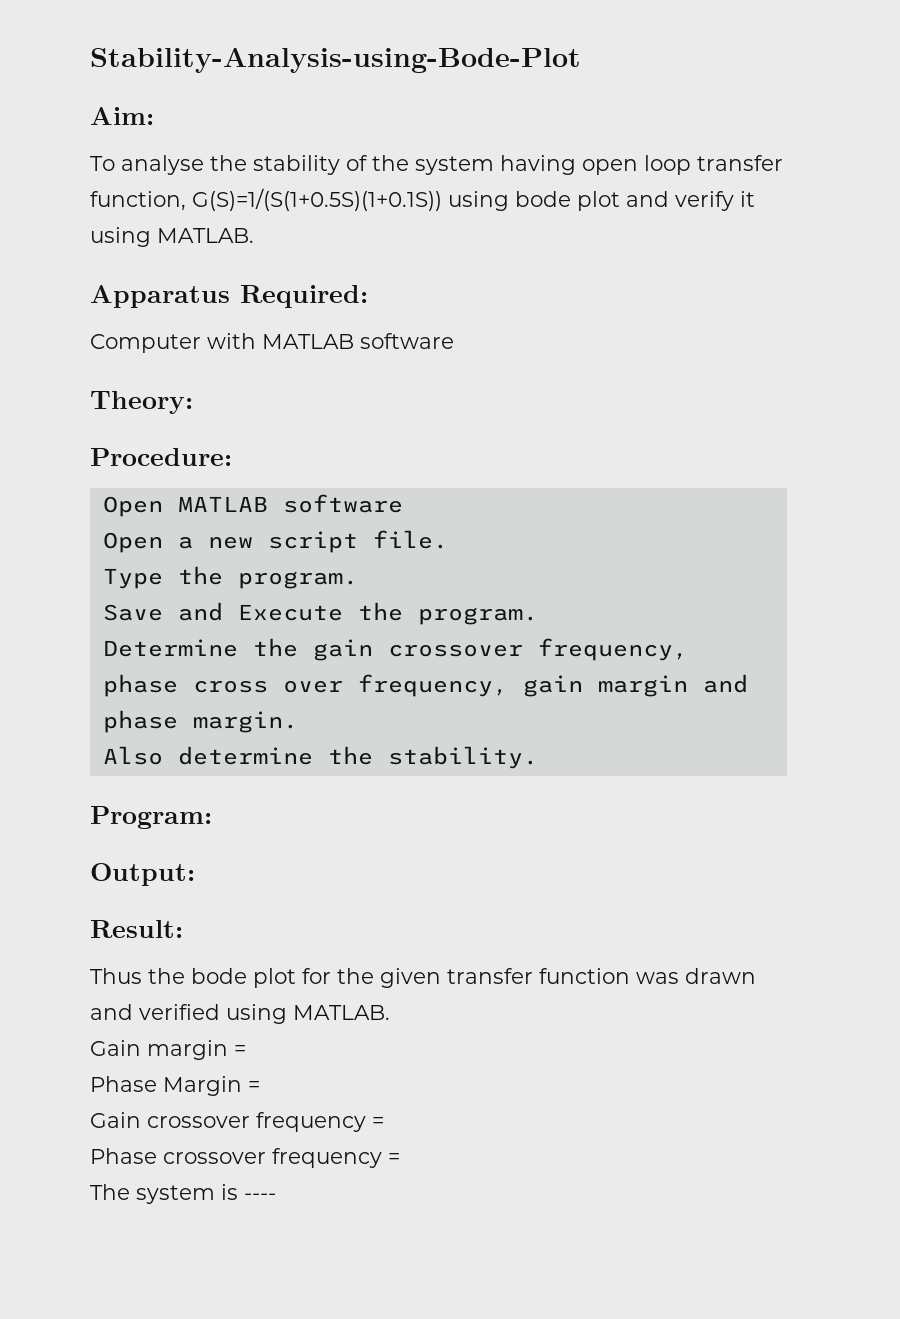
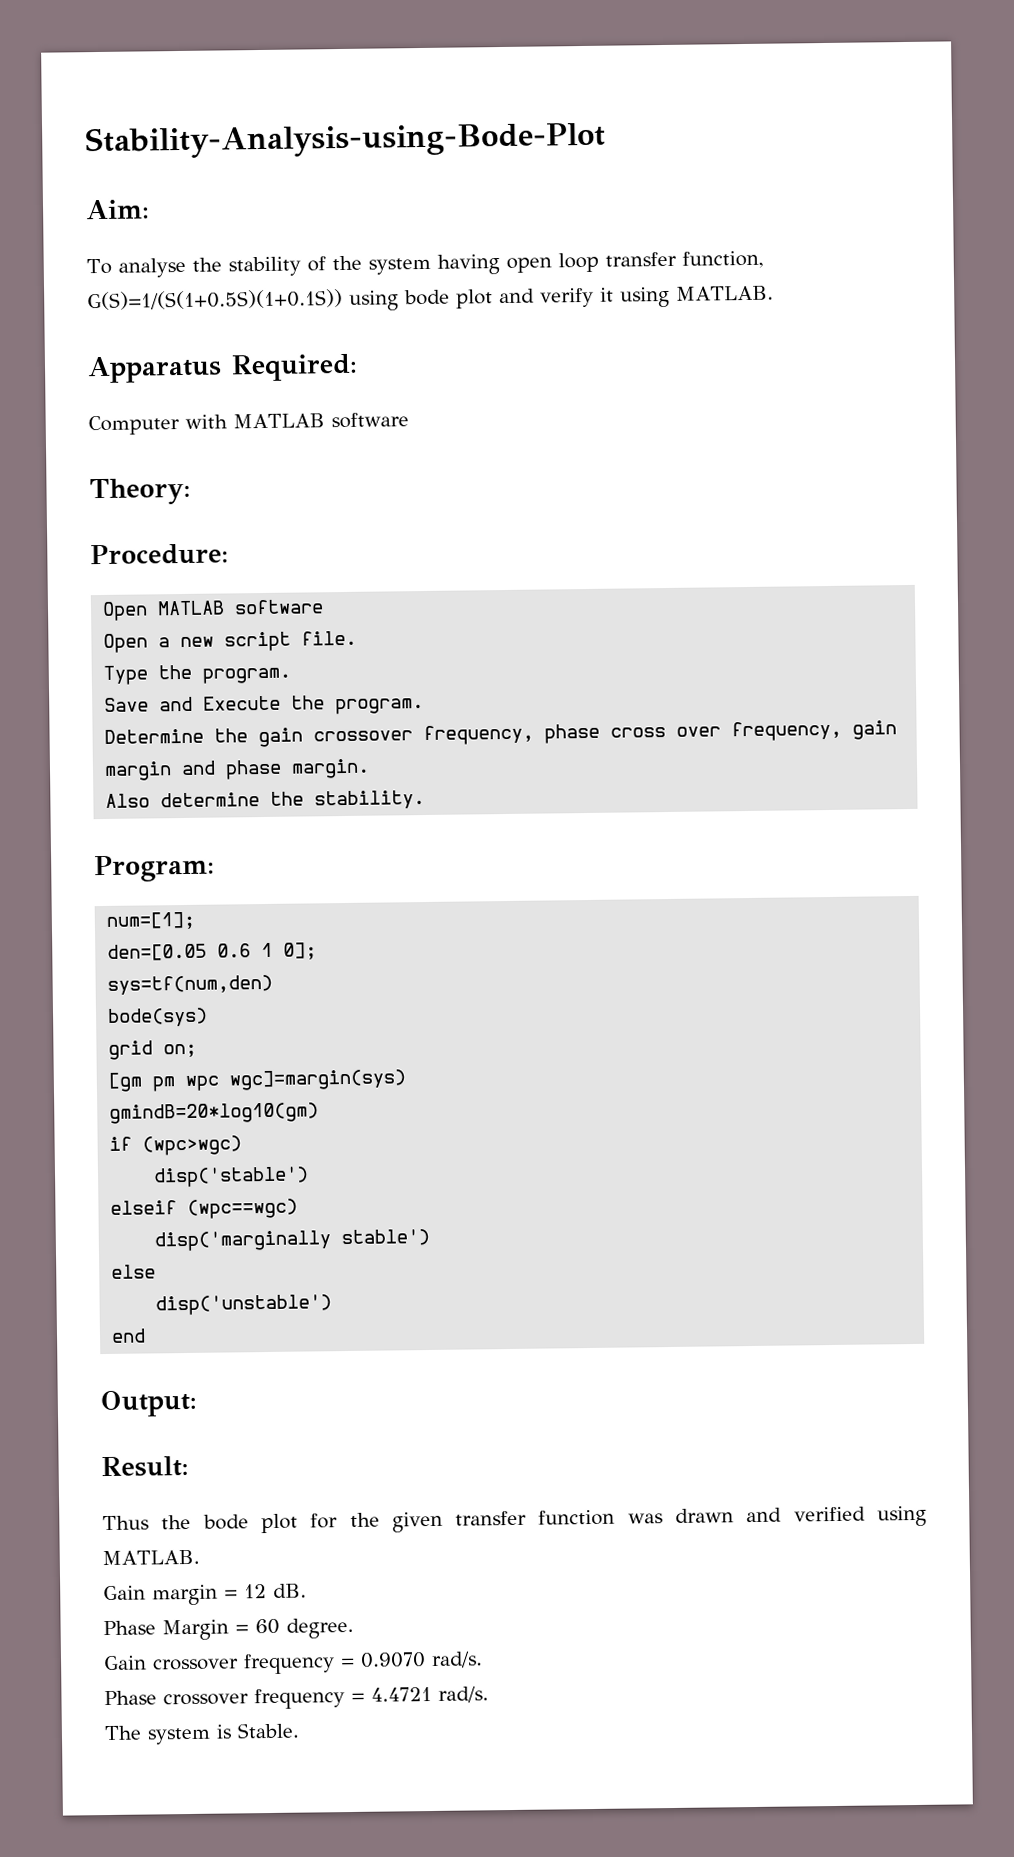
+ num=[1];
+ den=[0.05 0.6 1 0];
+ sys=tf(num,den)
+ bode(sys)
+ grid on;
+ [gm pm wpc wgc]=margin(sys)
+ gmindB=20*log10(gm)
+ if (wpc>wgc)
+ disp('stable')
+ elseif (wpc==wgc)
+ disp('marginally stable')
+ else
+ disp('unstable')
+ end
- Gain margin =
+ Gain margin = 12 dB.
- Phase Margin =
+ Phase Margin = 60 degree.
- Gain crossover frequency =
+ Gain crossover frequency = 0.9070 rad/s.
- Phase crossover frequency =
+ Phase crossover frequency = 4.4721 rad/s.
- The system is ----
+ The system is Stable.

